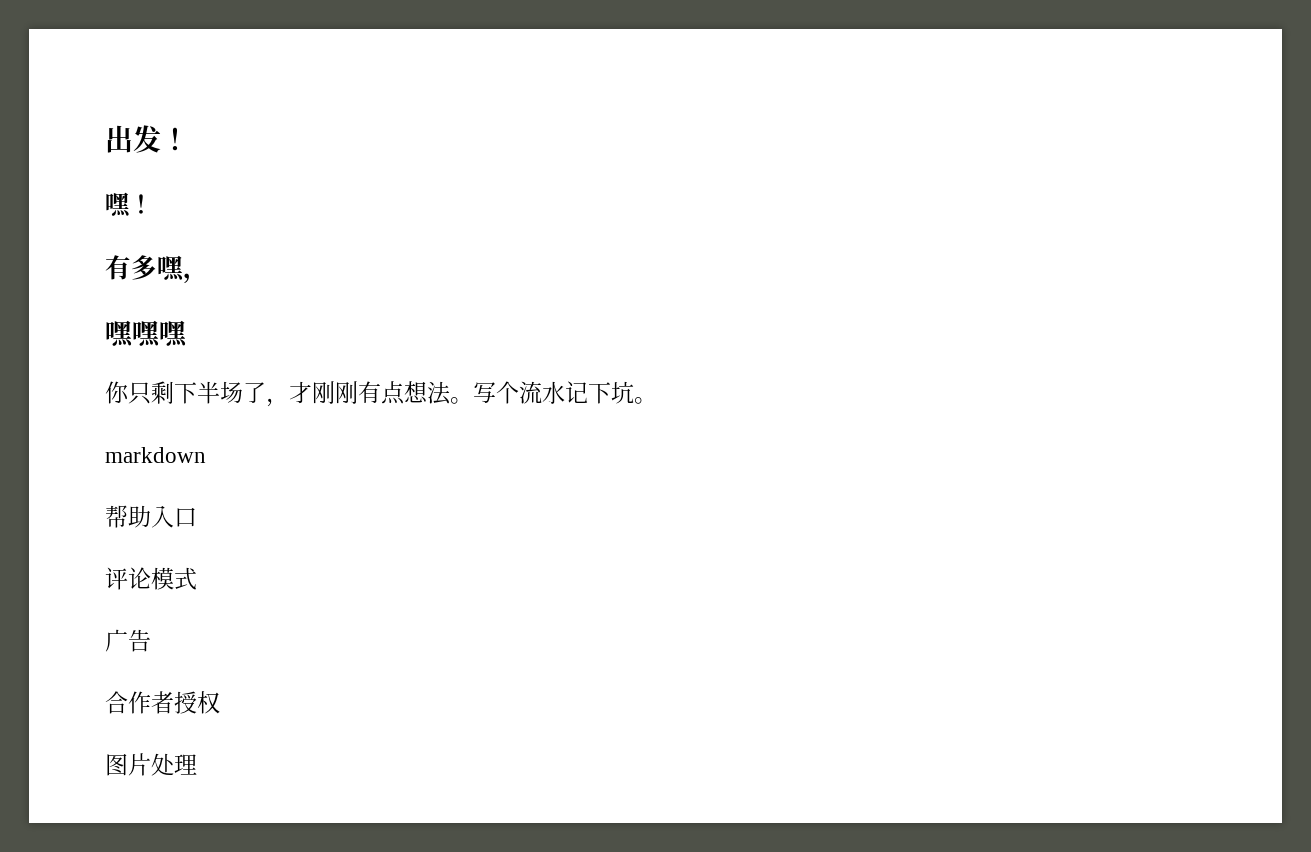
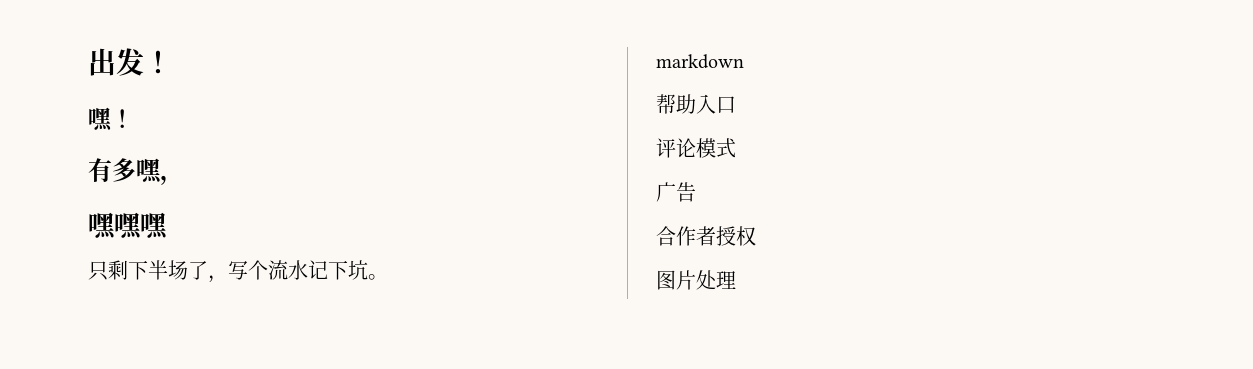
- 你只剩下半场了，才刚刚有点想法。写个流水记下坑。
+ 只剩下半场了，写个流水记下坑。

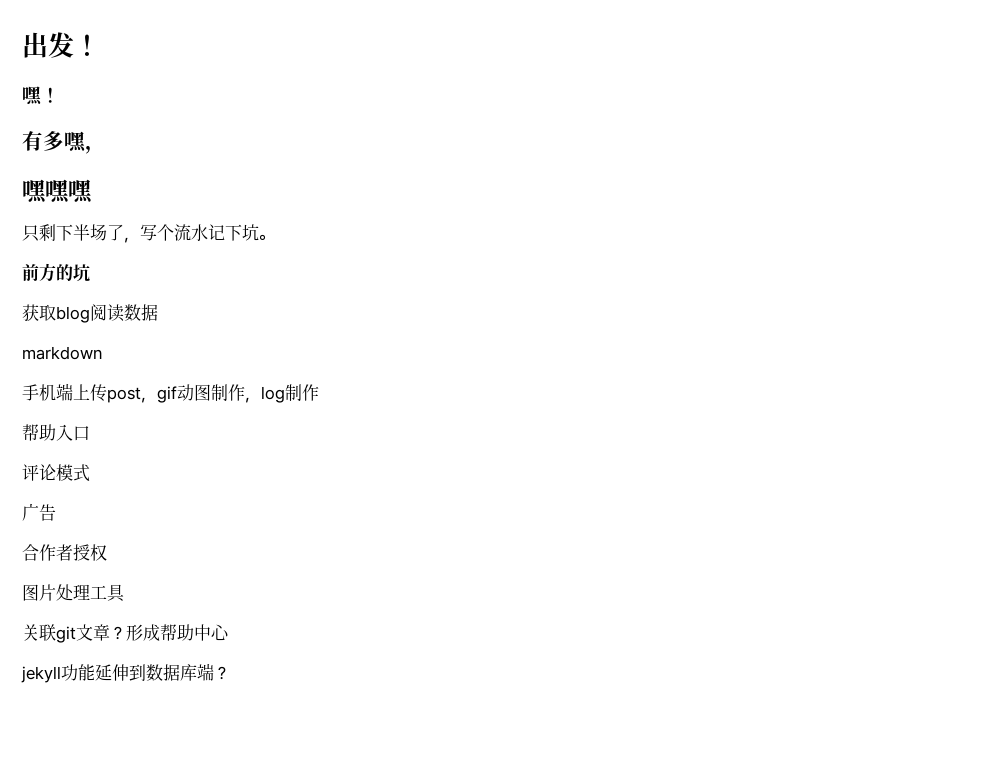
+ 前方的坑
+ 获取blog阅读数据
  markdown
+ 手机端上传post，gif动图制作，log制作
- 图片处理
+ 图片处理工具
+ 关联git文章？形成帮助中心
+ jekyll功能延伸到数据库端？

